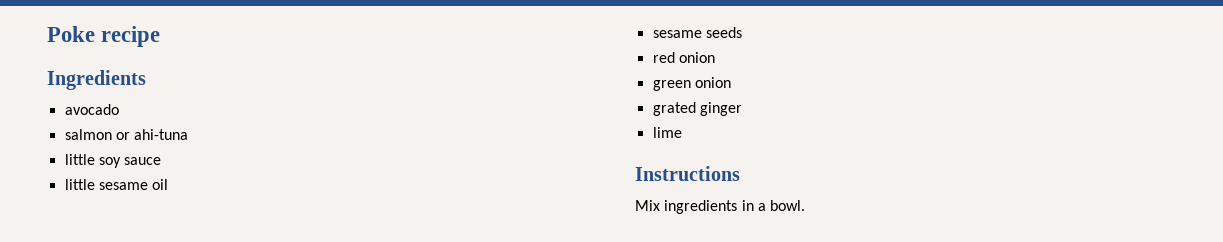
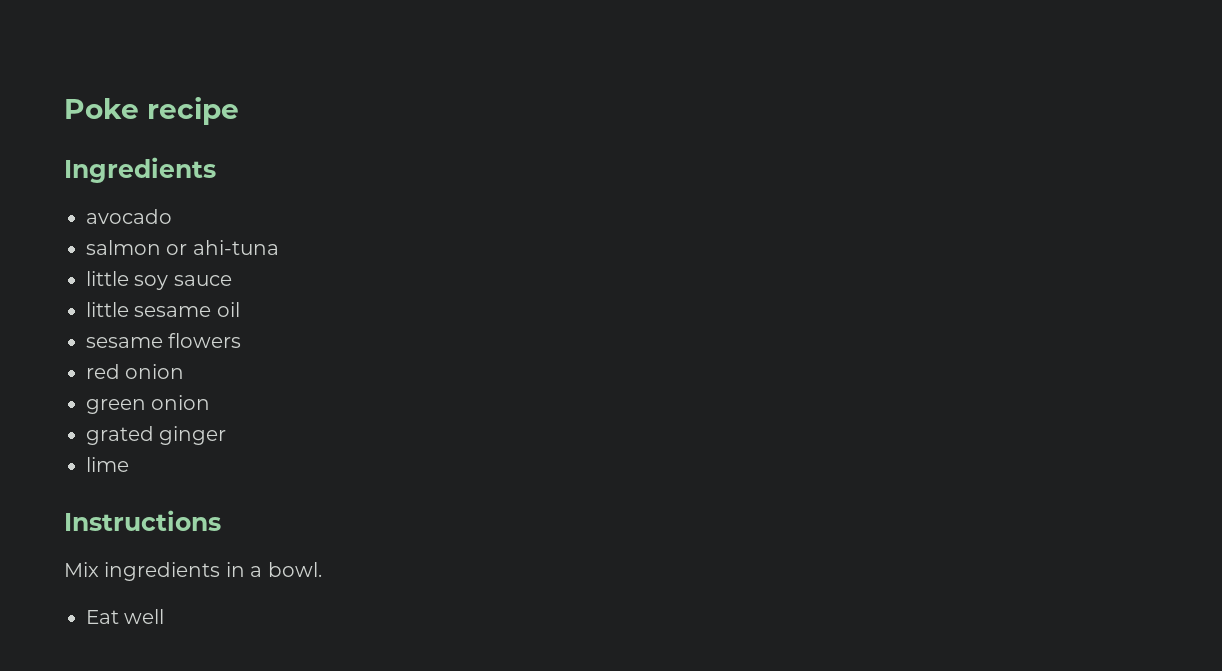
- sesame seeds
+ sesame flowers
+ Eat well

